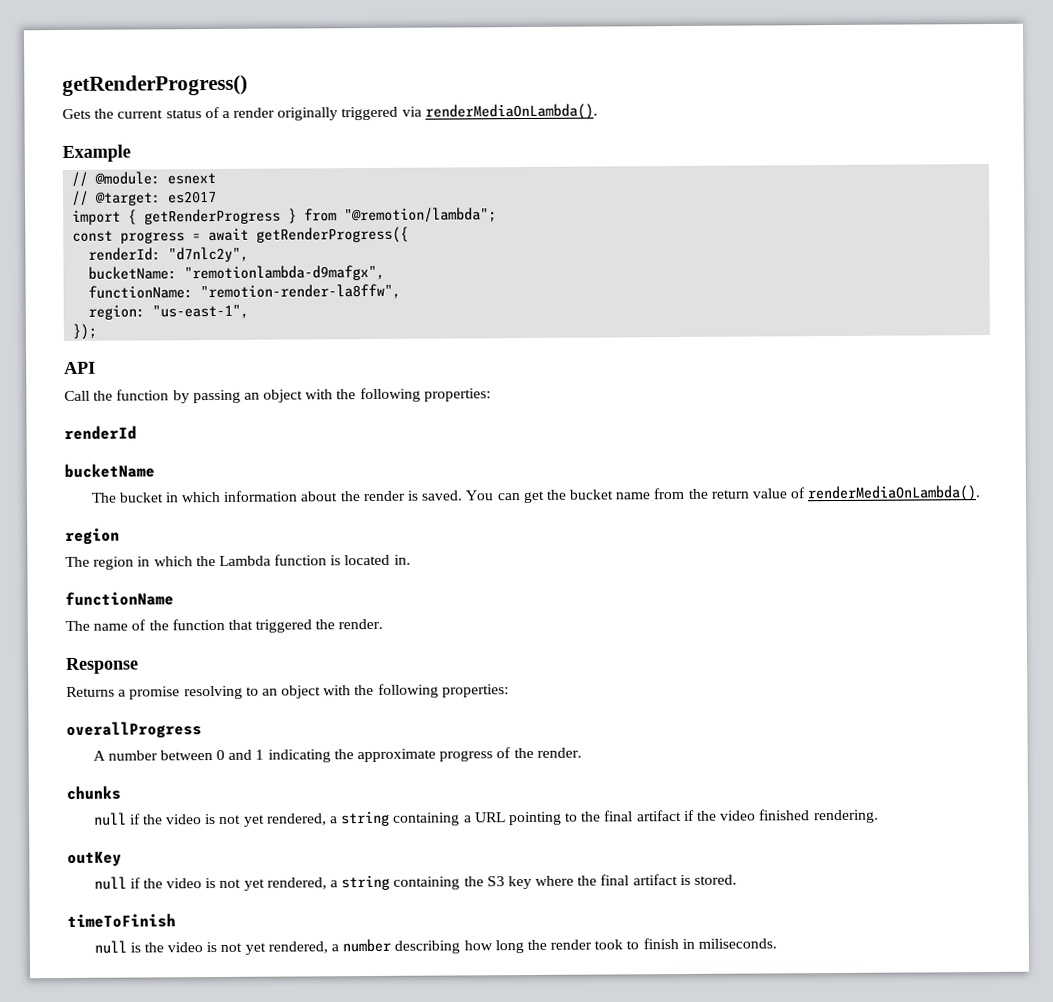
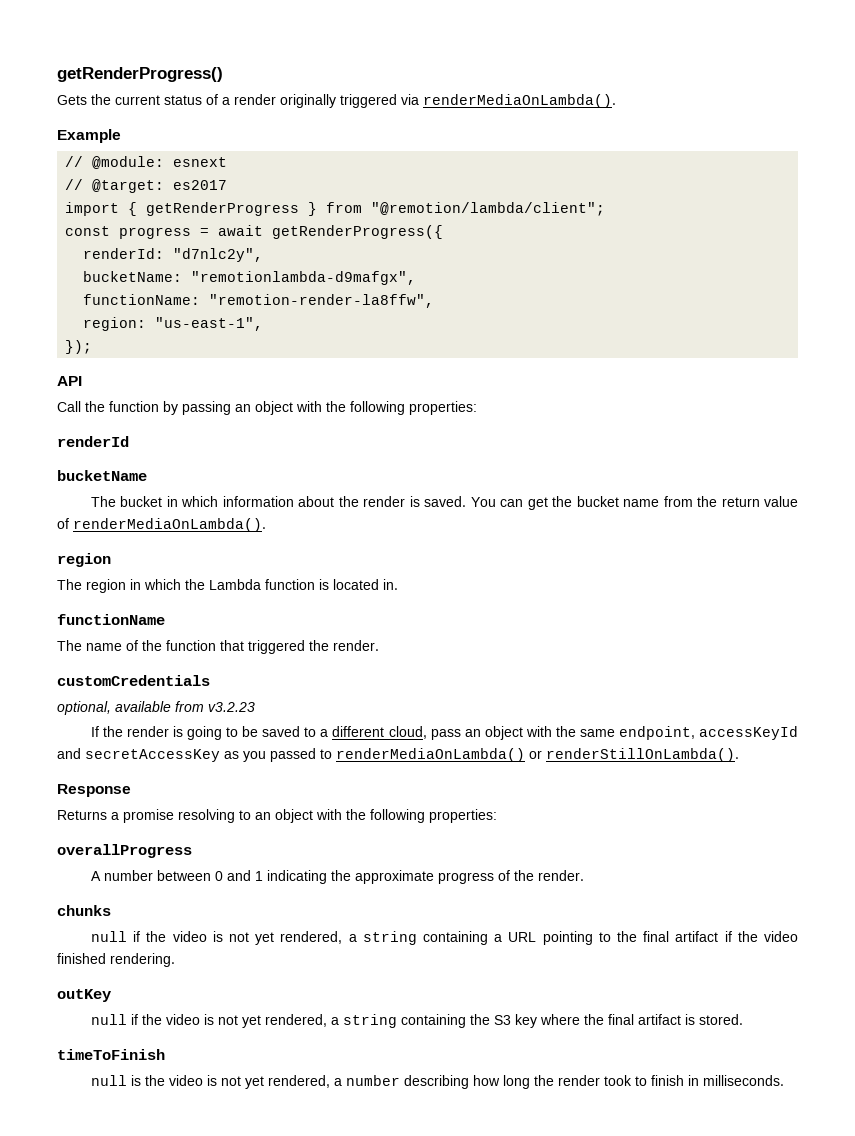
- import { getRenderProgress } from "@remotion/lambda";
+ import { getRenderProgress } from "@remotion/lambda/client";
+ customCredentials
+ optional, available from v3.2.23
+ If the render is going to be saved to a different cloud, pass an object with the same endpoint, accessKeyId and secretAccessKey as you passed to renderMediaOnLambda() or renderStillOnLambda().
- null is the video is not yet rendered, a number describing how long the render took to finish in miliseconds.
+ null is the video is not yet rendered, a number describing how long the render took to finish in milliseconds.

